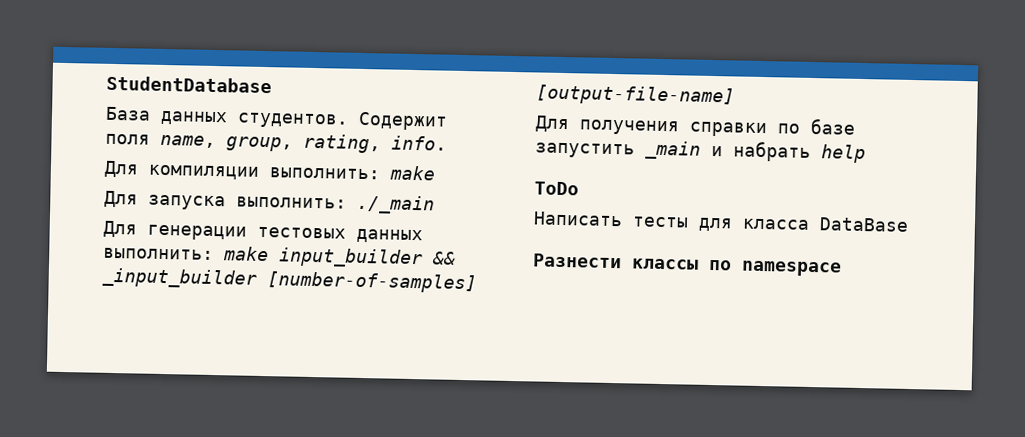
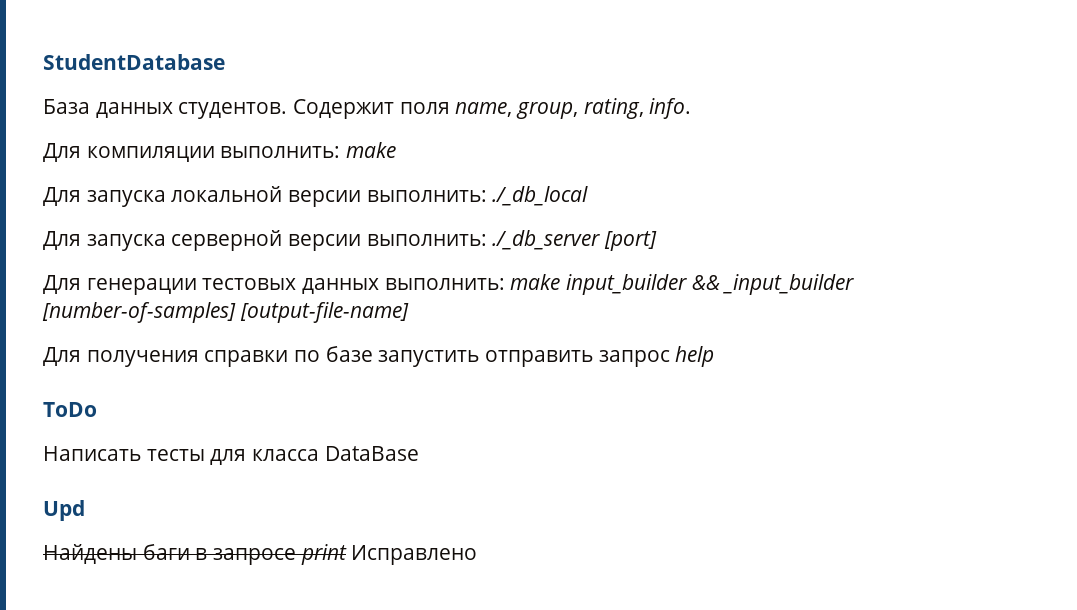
- Для запуска выполнить: ./_main
+ Для запуска локальной версии выполнить: ./_db_local
+ Для запуска серверной версии выполнить: ./_db_server [port]
- Для получения справки по базе запустить _main и набрать help
+ Для получения справки по базе запустить отправить запрос help
- Разнести классы по namespace
+ Upd
+ Найдены баги в запросе print Исправлено

